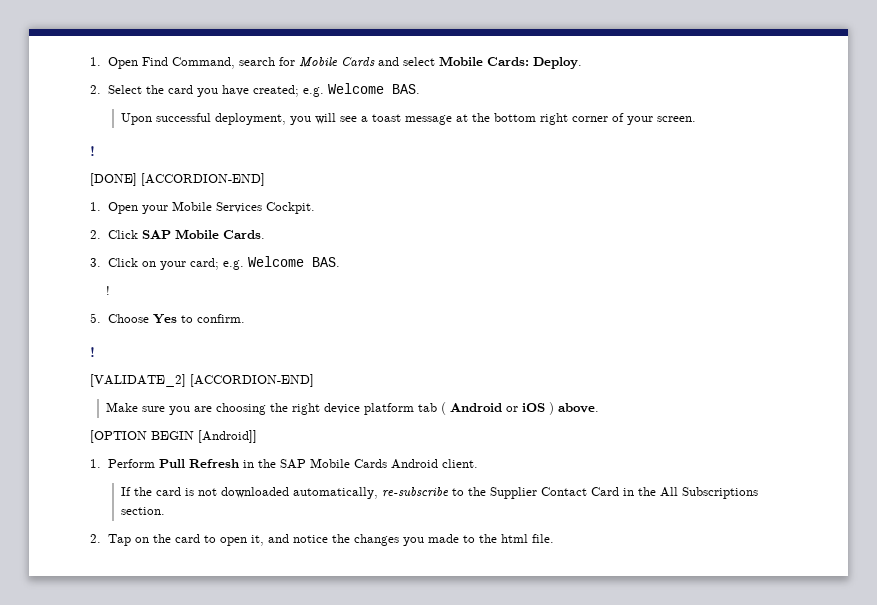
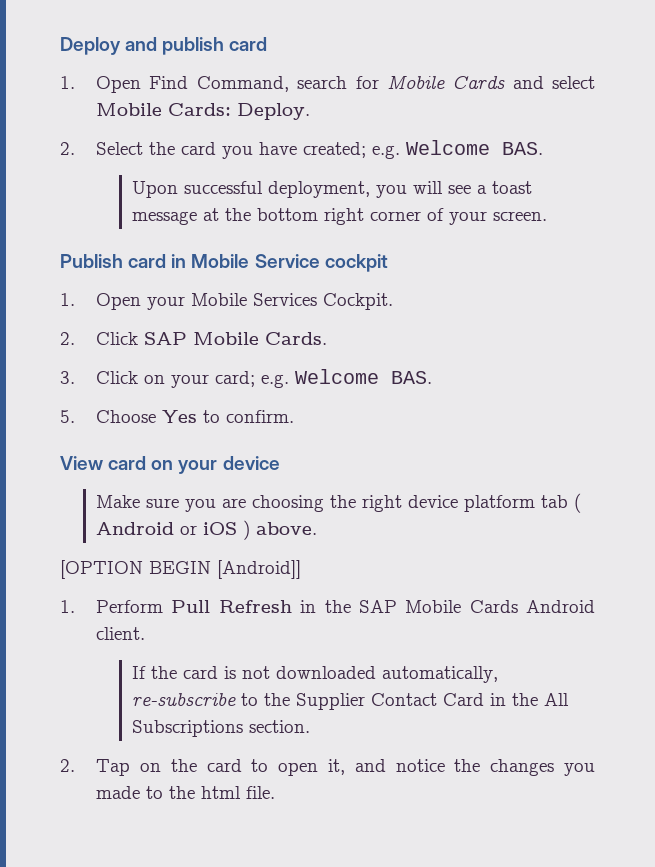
+ Deploy and publish card
  Upon successful deployment, you will see a toast message at the bottom right corner of your screen.
- !
- [DONE] [ACCORDION-END]
+ Publish card in Mobile Service cockpit
  3. Click on your card; e.g. Welcome BAS.
- !
  5. Choose Yes to confirm.
- !
- [VALIDATE_2] [ACCORDION-END]
+ View card on your device

